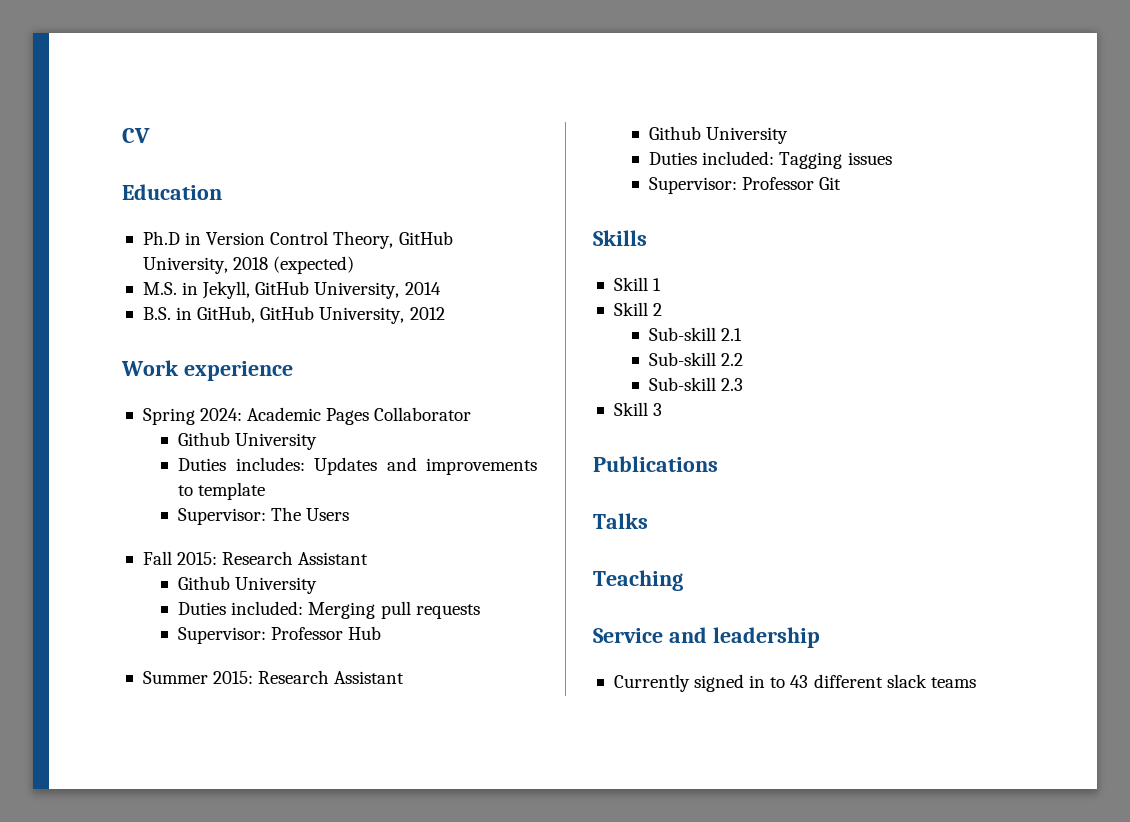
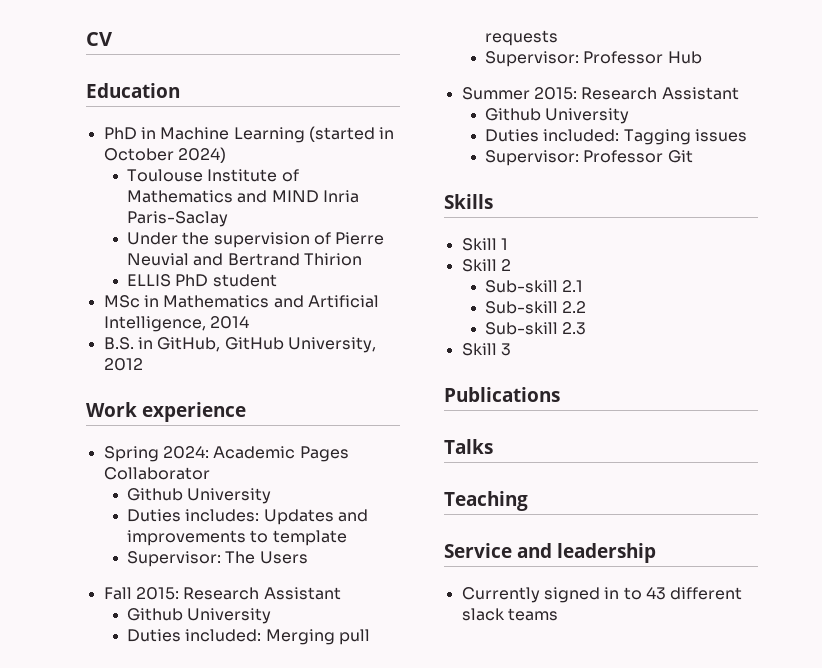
- Ph.D in Version Control Theory, GitHub University, 2018 (expected)
- M.S. in Jekyll, GitHub University, 2014
+ PhD in Machine Learning (started in October 2024)
+ Toulouse Institute of Mathematics and MIND Inria Paris-Saclay
+ Under the supervision of Pierre Neuvial and Bertrand Thirion
+ ELLIS PhD student
+ MSc in Mathematics and Artificial Intelligence, 2014

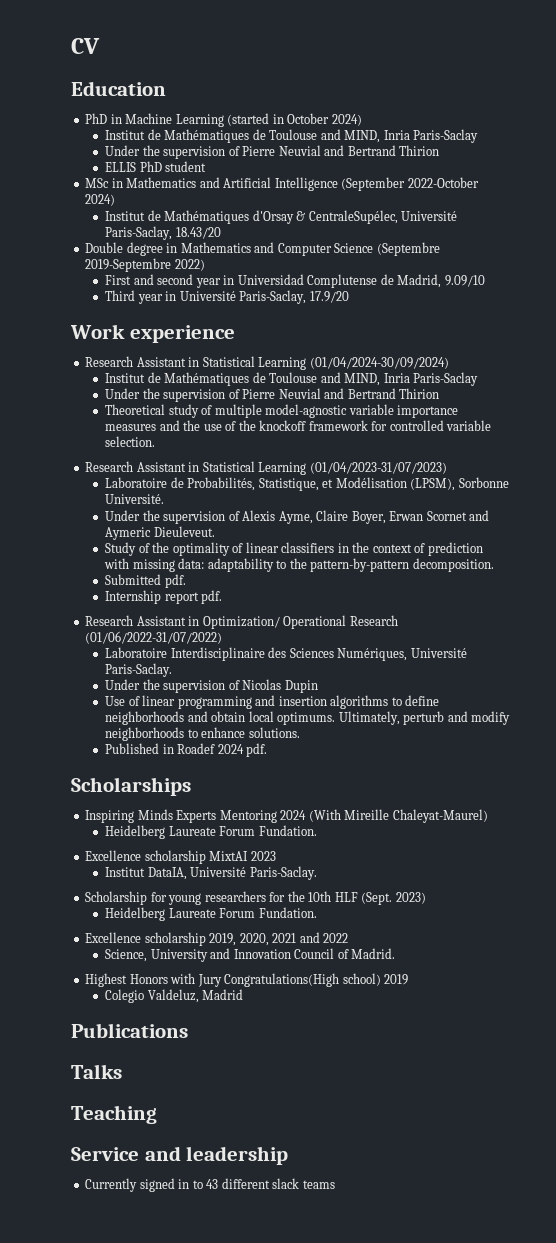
  PhD in Machine Learning (started in October 2024)
- Toulouse Institute of Mathematics and MIND Inria Paris-Saclay
+ Institut de Mathématiques de Toulouse and MIND, Inria Paris-Saclay
- MSc in Mathematics and Artificial Intelligence, 2014
- B.S. in GitHub, GitHub University, 2012
+ MSc in Mathematics and Artificial Intelligence (September 2022-October 2024)
+ Institut de Mathématiques d'Orsay & CentraleSupélec, Université Paris-Saclay, 18.43/20
+ Double degree in Mathematics and Computer Science (Septembre 2019-Septembre 2022)
+ First and second year in Universidad Complutense de Madrid, 9.09/10
+ Third year in Université Paris-Saclay, 17.9/20
  Work experience
- Spring 2024: Academic Pages Collaborator
- Github University
- Duties includes: Updates and improvements to template
- Supervisor: The Users
- Fall 2015: Research Assistant
- Github University
- Duties included: Merging pull requests
- Supervisor: Professor Hub
- Summer 2015: Research Assistant
- Github University
- Duties included: Tagging issues
- Supervisor: Professor Git
- Skills
- Skill 1
- Skill 2
- Sub-skill 2.1
- Sub-skill 2.2
- Sub-skill 2.3
- Skill 3
+ Research Assistant in Statistical Learning (01/04/2024-30/09/2024)
+ Institut de Mathématiques de Toulouse and MIND, Inria Paris-Saclay
+ Under the supervision of Pierre Neuvial and Bertrand Thirion
+ Theoretical study of multiple model-agnostic variable importance measures and the use of the knockoff framework for controlled variable selection.
+ Research Assistant in Statistical Learning (01/04/2023-31/07/2023)
+ Laboratoire de Probabilités, Statistique, et Modélisation (LPSM), Sorbonne Université.
+ Under the supervision of Alexis Ayme, Claire Boyer, Erwan Scornet and Aymeric Dieuleveut.
+ Study of the optimality of linear classifiers in the context of prediction with missing data: adaptability to the pattern-by-pattern decomposition.
+ Submitted pdf.
+ Internship report pdf.
+ Research Assistant in Optimization/ Operational Research (01/06/2022-31/07/2022)
+ Laboratoire Interdisciplinaire des Sciences Numériques, Université Paris-Saclay.
+ Under the supervision of Nicolas Dupin
+ Use of linear programming and insertion algorithms to define neighborhoods and obtain local optimums. Ultimately, perturb and modify neighborhoods to enhance solutions.
+ Published in Roadef 2024 pdf.
+ Scholarships
+ Inspiring Minds Experts Mentoring 2024 (With Mireille Chaleyat-Maurel)
+ Heidelberg Laureate Forum Fundation.
+ Excellence scholarship MixtAI 2023
+ Institut DataIA, Université Paris-Saclay.
+ Scholarship for young researchers for the 10th HLF (Sept. 2023)
+ Heidelberg Laureate Forum Fundation.
+ Excellence scholarship 2019, 2020, 2021 and 2022
+ Science, University and Innovation Council of Madrid.
+ Highest Honors with Jury Congratulations(High school) 2019
+ Colegio Valdeluz, Madrid

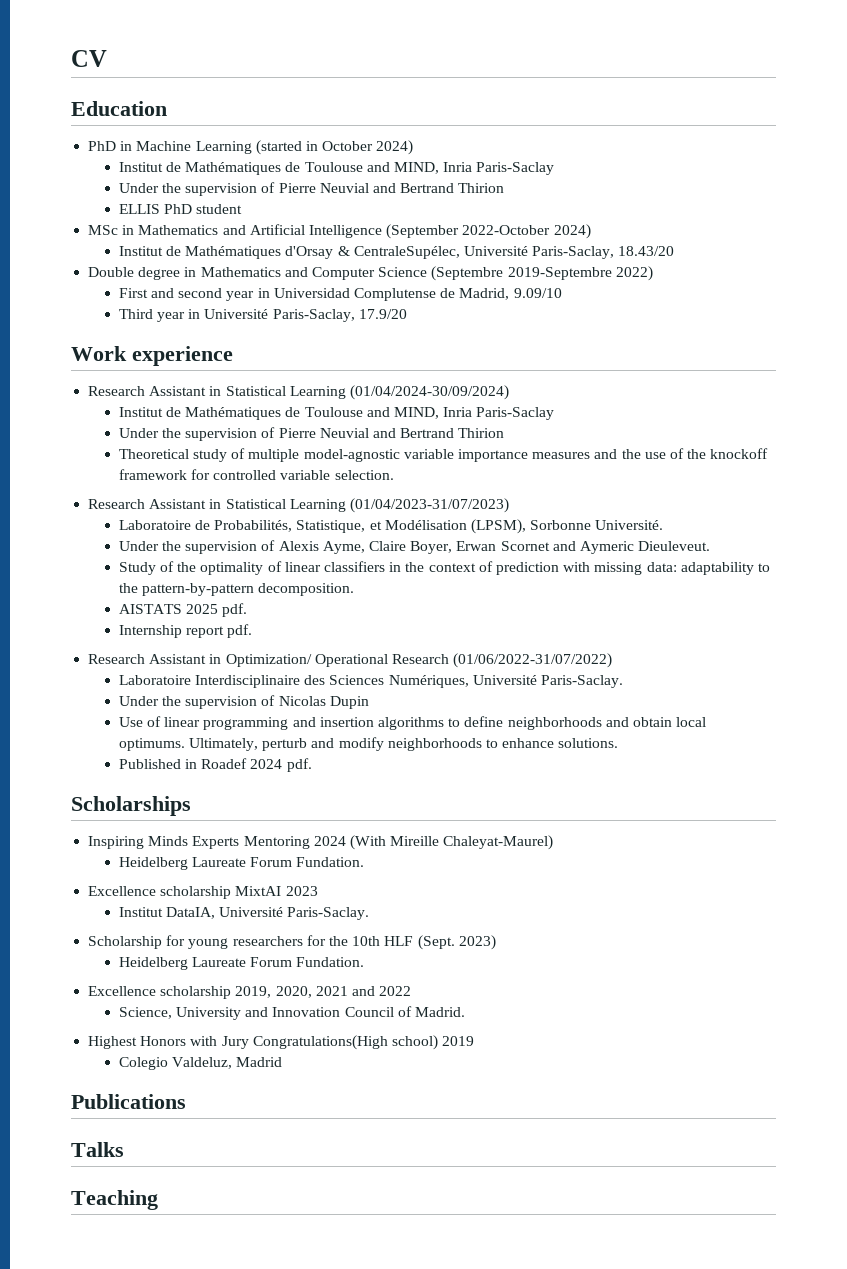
- Submitted pdf.
+ AISTATS 2025 pdf.
- Service and leadership
- Currently signed in to 43 different slack teams

